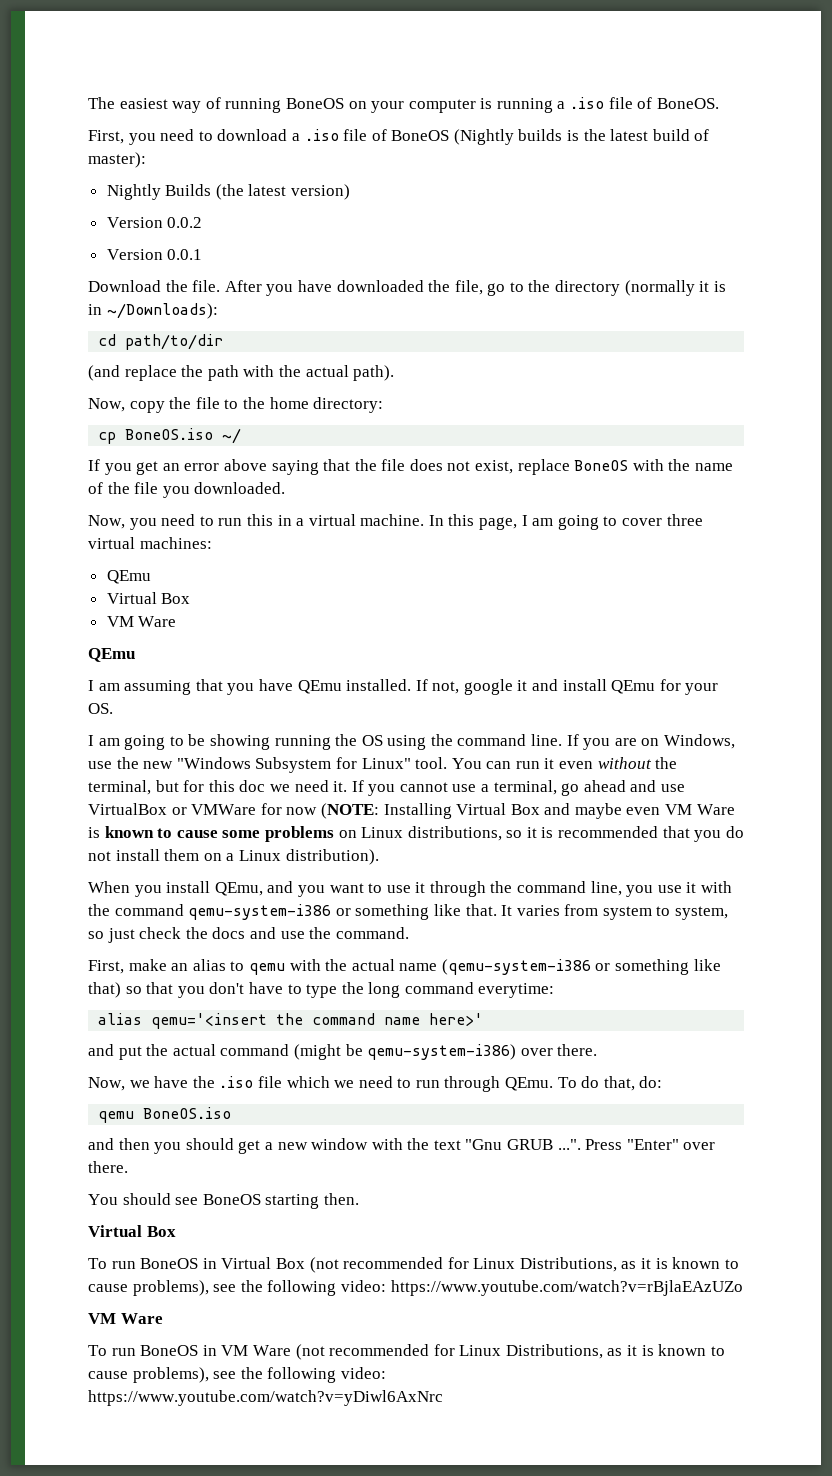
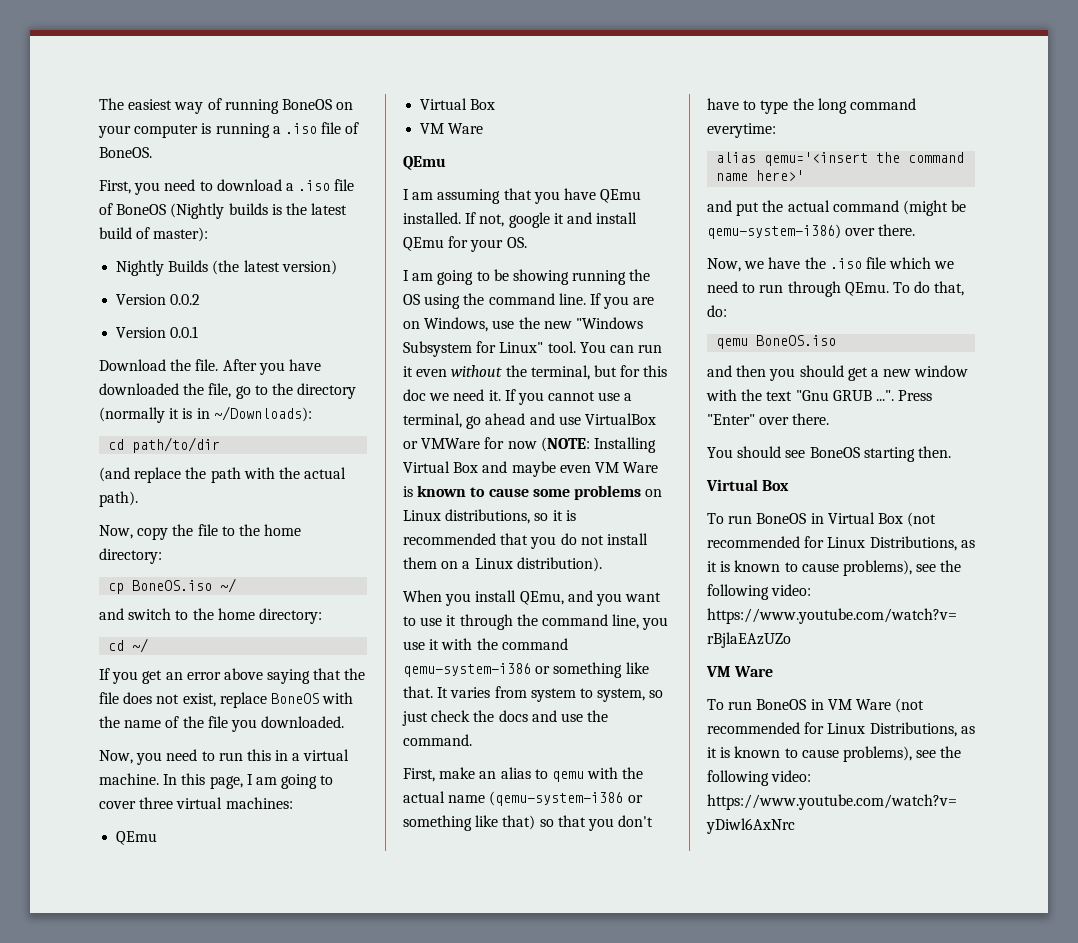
+ and switch to the home directory:
+ cd ~/

